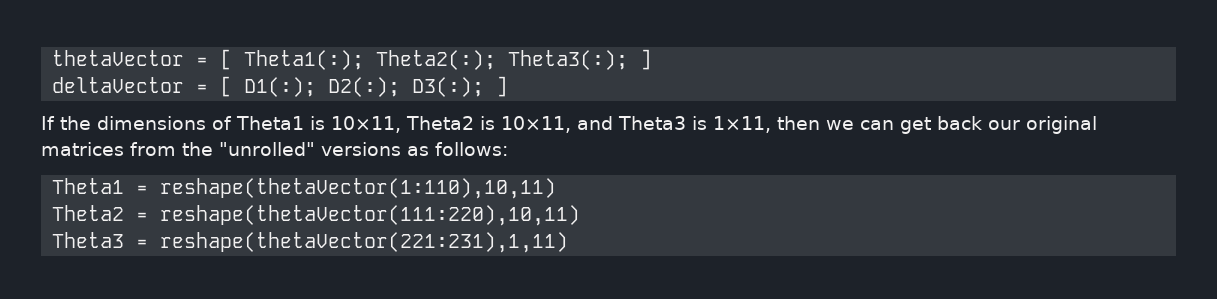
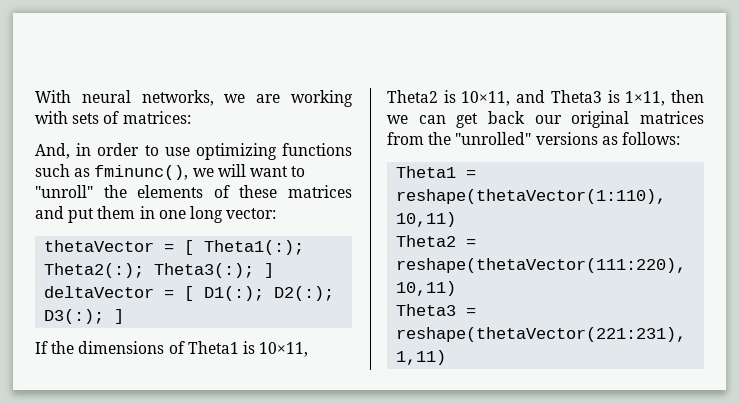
+ With neural networks, we are working with sets of matrices:
+ And, in order to use optimizing functions such as fminunc(), we will want to "unroll" the elements of these matrices and put them in one long vector:

